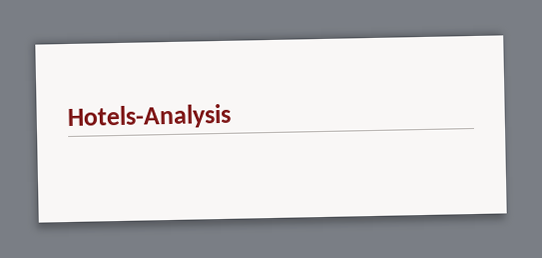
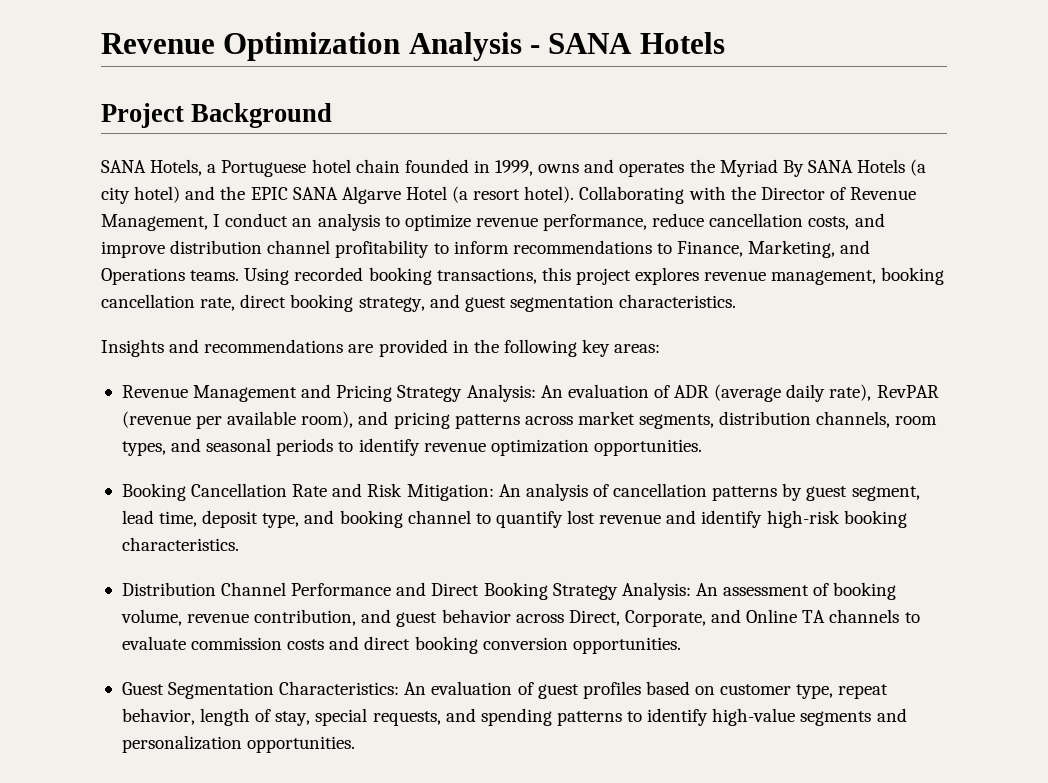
- Hotels-Analysis
+ Revenue Optimization Analysis - SANA Hotels
+ Project Background
+ SANA Hotels, a Portuguese hotel chain founded in 1999, owns and operates the Myriad By SANA Hotels (a city hotel) and the EPIC SANA Algarve Hotel (a resort hotel). Collaborating with the Director of Revenue Management, I conduct an analysis to optimize revenue performance, reduce cancellation costs, and improve distribution channel profitability to inform recommendations to Finance, Marketing, and Operations teams. Using recorded booking transactions, this project explores revenue management, booking cancellation rate, direct booking strategy, and guest segmentation characteristics.
+ Insights and recommendations are provided in the following key areas:
+ Revenue Management and Pricing Strategy Analysis: An evaluation of ADR (average daily rate), RevPAR (revenue per available room), and pricing patterns across market segments, distribution channels, room types, and seasonal periods to identify revenue optimization opportunities.
+ Booking Cancellation Rate and Risk Mitigation: An analysis of cancellation patterns by guest segment, lead time, deposit type, and booking channel to quantify lost revenue and identify high-risk booking characteristics.
+ Distribution Channel Performance and Direct Booking Strategy Analysis: An assessment of booking volume, revenue contribution, and guest behavior across Direct, Corporate, and Online TA channels to evaluate commission costs and direct booking conversion opportunities.
+ Guest Segmentation Characteristics: An evaluation of guest profiles based on customer type, repeat behavior, length of stay, special requests, and spending patterns to identify high-value segments and personalization opportunities.

